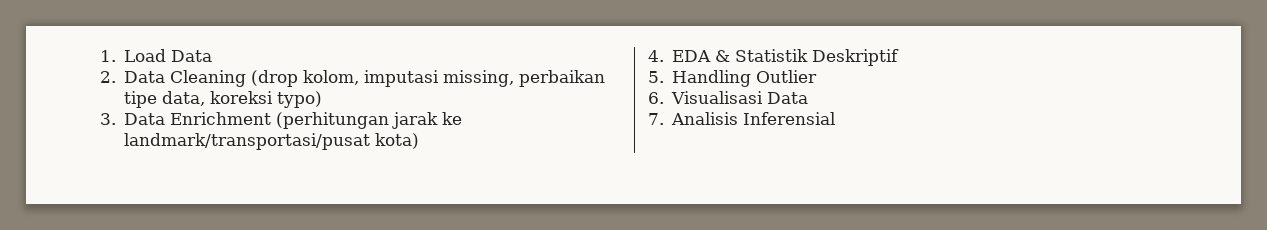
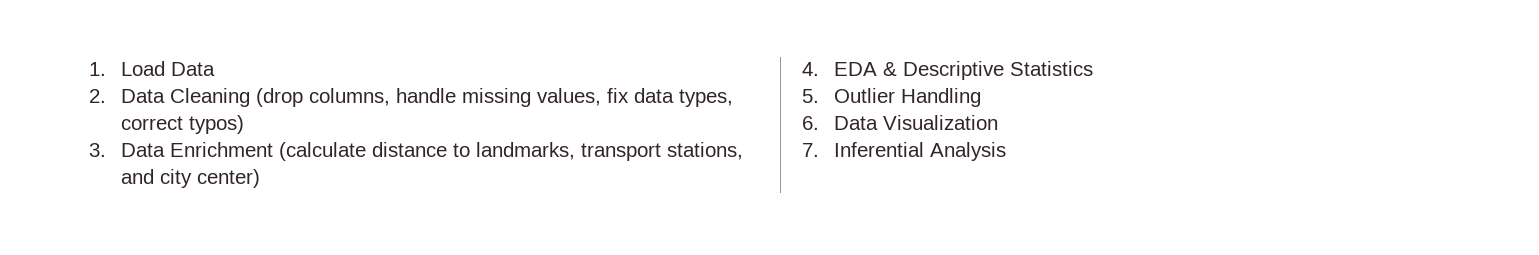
- 2. Data Cleaning (drop kolom, imputasi missing, perbaikan tipe data, koreksi typo)
- 3. Data Enrichment (perhitungan jarak ke landmark/transportasi/pusat kota)
+ 2. Data Cleaning (drop columns, handle missing values, fix data types, correct typos)
+ 3. Data Enrichment (calculate distance to landmarks, transport stations, and city center)
- 4. EDA & Statistik Deskriptif
+ 4. EDA & Descriptive Statistics
- 5. Handling Outlier
+ 5. Outlier Handling
- 6. Visualisasi Data
+ 6. Data Visualization
- 7. Analisis Inferensial
+ 7. Inferential Analysis

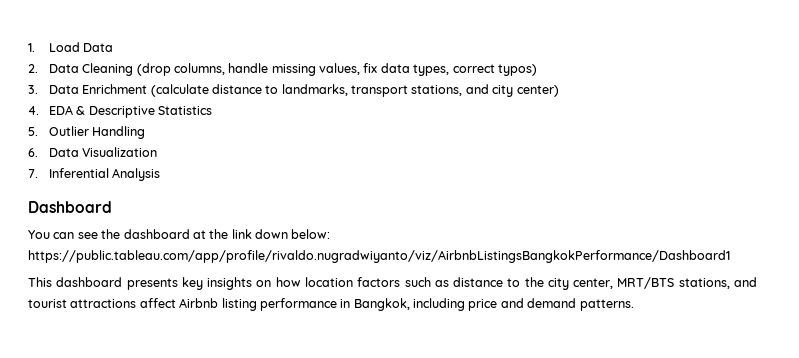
+ Dashboard
+ You can see the dashboard at the link down below: https://public.tableau.com/app/profile/rivaldo.nugradwiyanto/viz/AirbnbListingsBangkokPerformance/Dashboard1
+ This dashboard presents key insights on how location factors such as distance to the city center, MRT/BTS stations, and tourist attractions affect Airbnb listing performance in Bangkok, including price and demand patterns.

